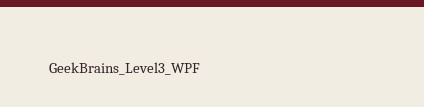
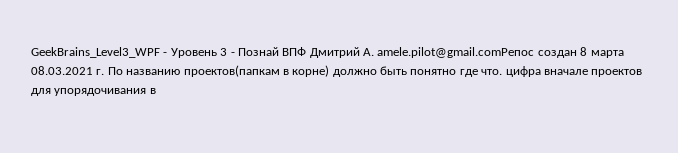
- GeekBrains_Level3_WPF
+ GeekBrains_Level3_WPF - Уровень 3 - Познай ВПФ Дмитрий А. amele.pilot@gmail.comРепос создан 8 марта 08.03.2021 г. По названию проектов(папкам в корне) должно быть понятно где что. цифра вначале проектов для упорядочивания в

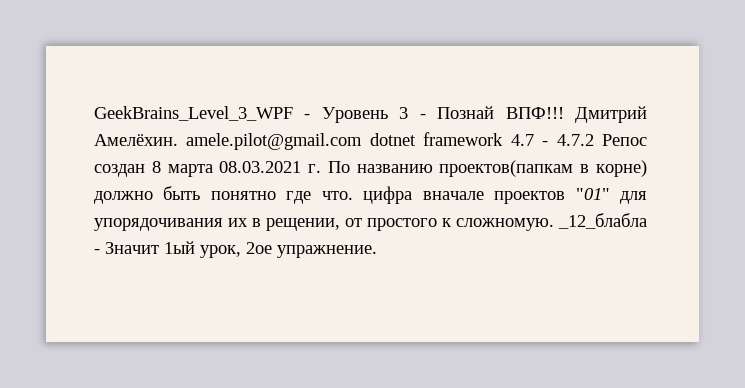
- GeekBrains_Level3_WPF - Уровень 3 - Познай ВПФ Дмитрий А. amele.pilot@gmail.comРепос создан 8 марта 08.03.2021 г. По названию проектов(папкам в корне) должно быть понятно где что. цифра вначале проектов для упорядочивания в
+ GeekBrains_Level_3_WPF - Уровень 3 - Познай ВПФ!!! Дмитрий Амелёхин. amele.pilot@gmail.com dotnet framework 4.7 - 4.7.2 Репос создан 8 марта 08.03.2021 г. По названию проектов(папкам в корне) должно быть понятно где что. цифра вначале проектов "01" для упорядочивания их в рещении, от простого к сложномую. _12_блабла - Значит 1ый урок, 2ое упражнение.

